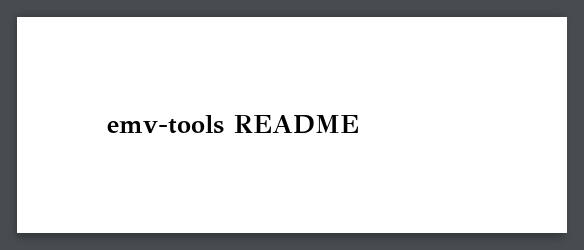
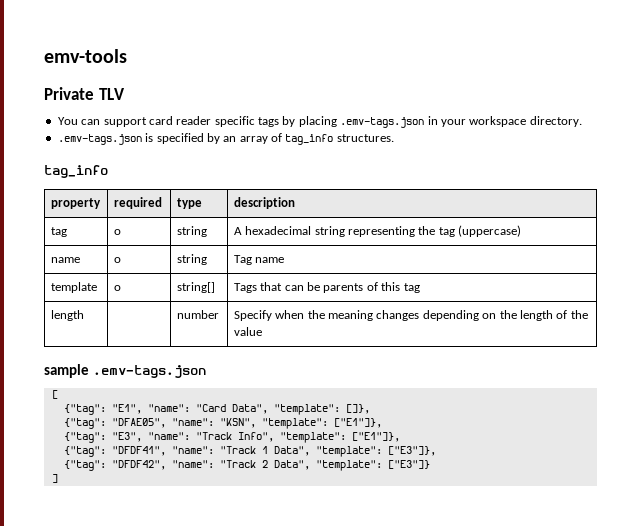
- emv-tools README
+ emv-tools
+ Private TLV
+ You can support card reader specific tags by placing .emv-tags.json in your workspace directory.
+ .emv-tags.json is specified by an array of tag_info structures.
+ tag_info
+ property | required | type | description
+ tag | o | string | A hexadecimal string representing the tag (uppercase)
+ name | o | string | Tag name
+ template | o | string[] | Tags that can be parents of this tag
+ length | | number | Specify when the meaning changes depending on the length of the value
+ sample .emv-tags.json
+ [
+ {"tag": "E1", "name": "Card Data", "template": []},
+ {"tag": "DFAE05", "name": "KSN", "template": ["E1"]},
+ {"tag": "E3", "name": "Track Info", "template": ["E1"]},
+ {"tag": "DFDF41", "name": "Track 1 Data", "template": ["E3"]},
+ {"tag": "DFDF42", "name": "Track 2 Data", "template": ["E3"]}
+ ]

